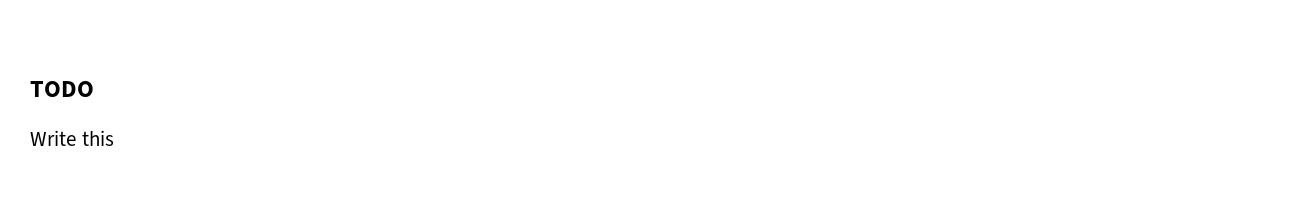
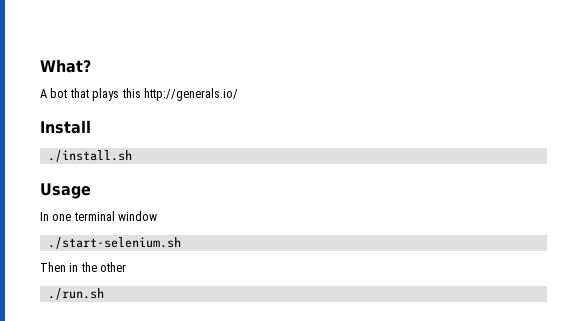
- TODO
- Write this
+ What?
+ A bot that plays this http://generals.io/
+ Install
+ ./install.sh
+ Usage
+ In one terminal window
+ ./start-selenium.sh
+ Then in the other
+ ./run.sh

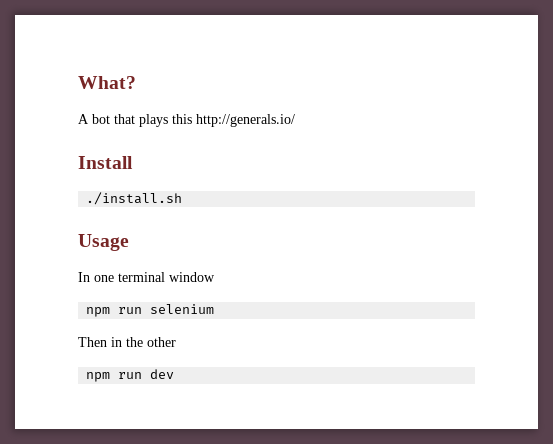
- ./start-selenium.sh
+ npm run selenium
- ./run.sh
+ npm run dev

